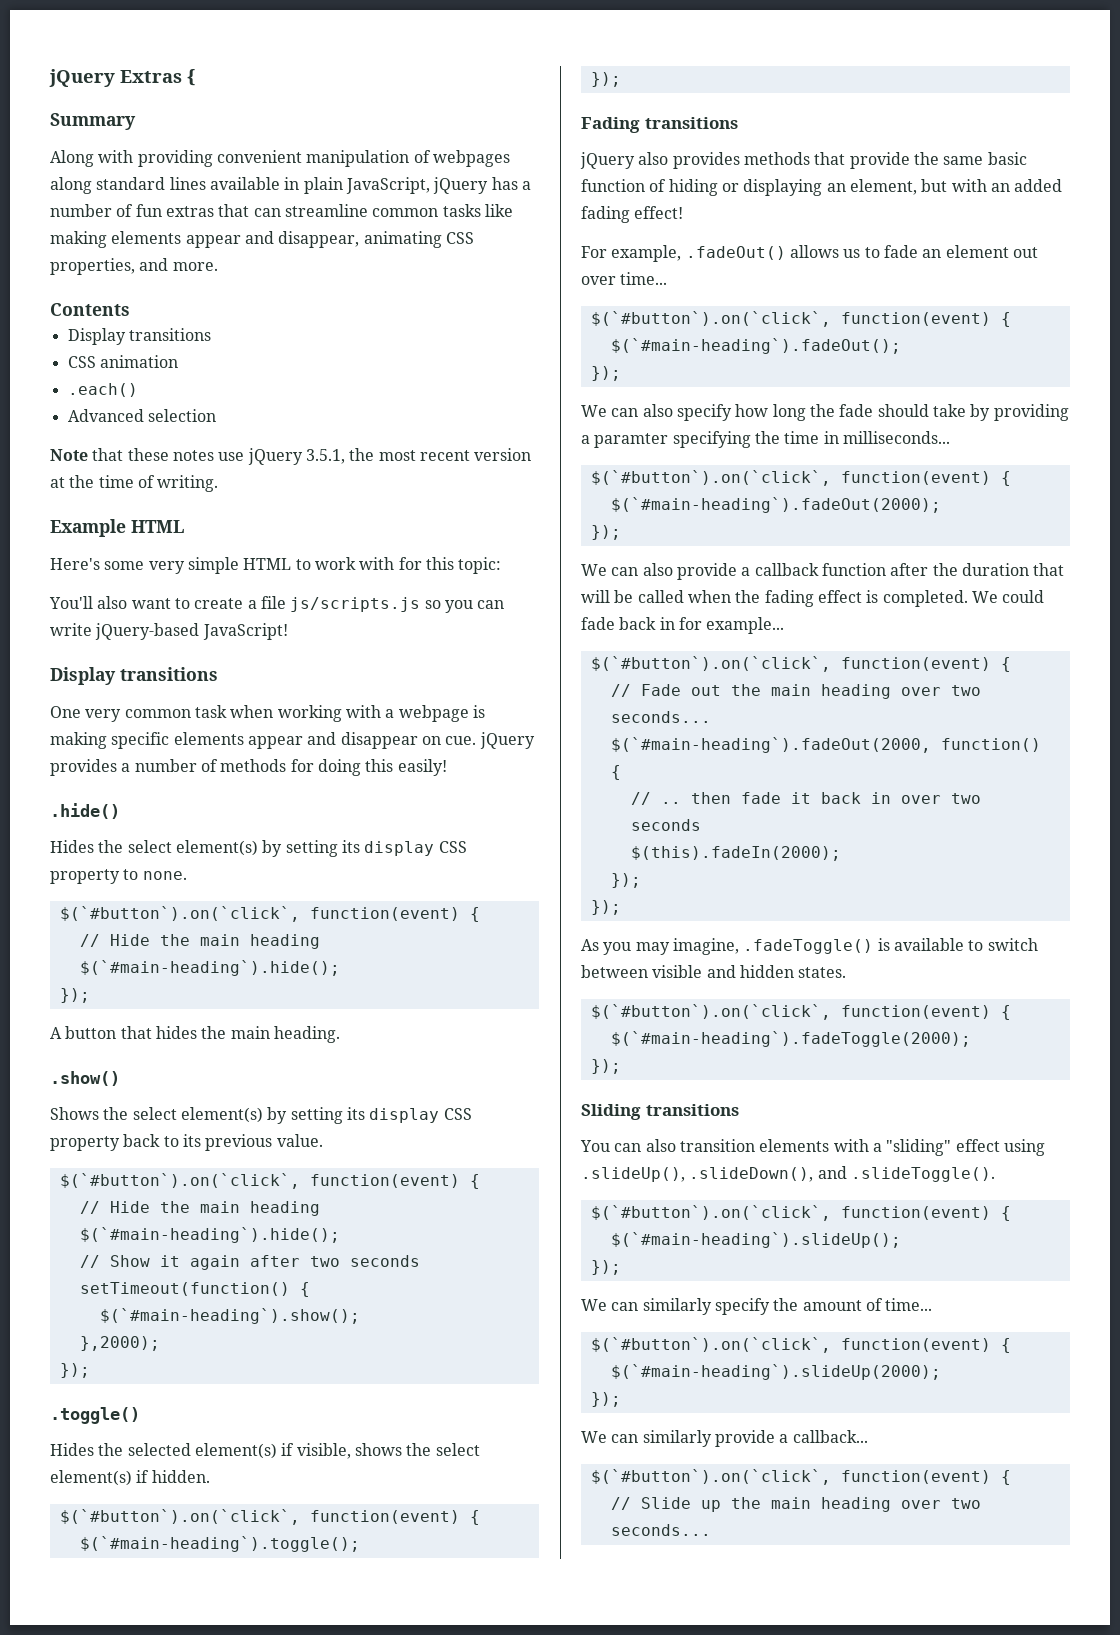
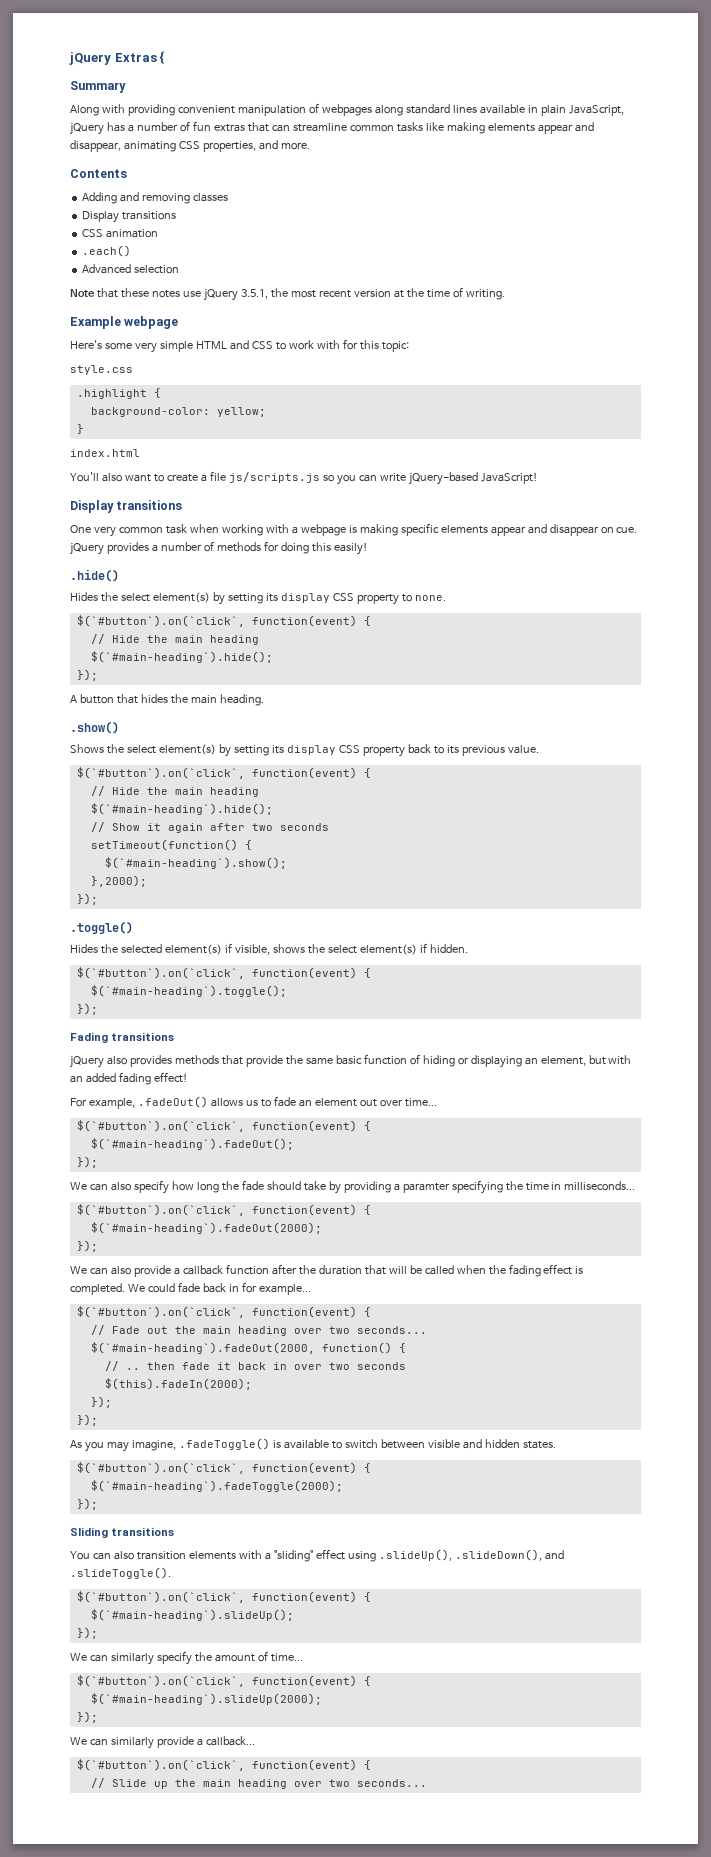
+ Adding and removing classes
- Example HTML
+ Example webpage
- Here's some very simple HTML to work with for this topic:
+ Here's some very simple HTML and CSS to work with for this topic:
+ style.css
+ .highlight {
+ background-color: yellow;
+ }
+ index.html

